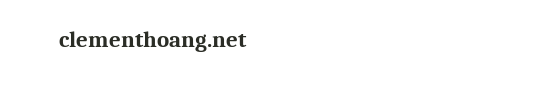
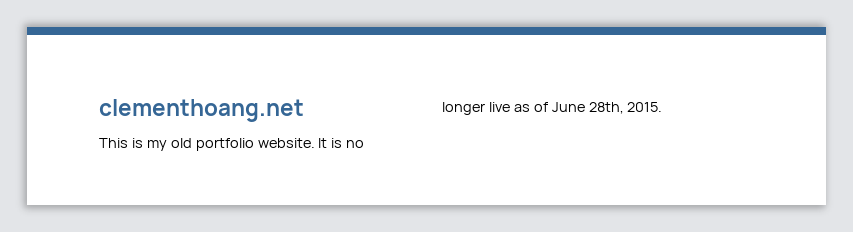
+ This is my old portfolio website. It is no longer live as of June 28th, 2015.

